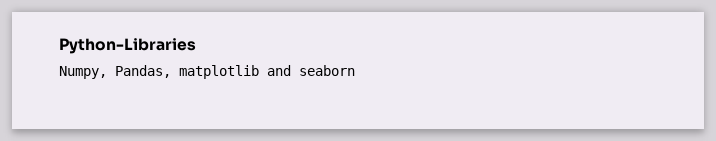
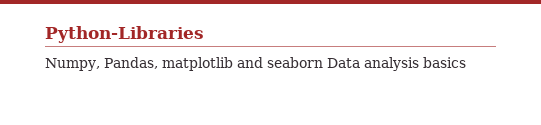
- Numpy, Pandas, matplotlib and seaborn
+ Numpy, Pandas, matplotlib and seaborn Data analysis basics

